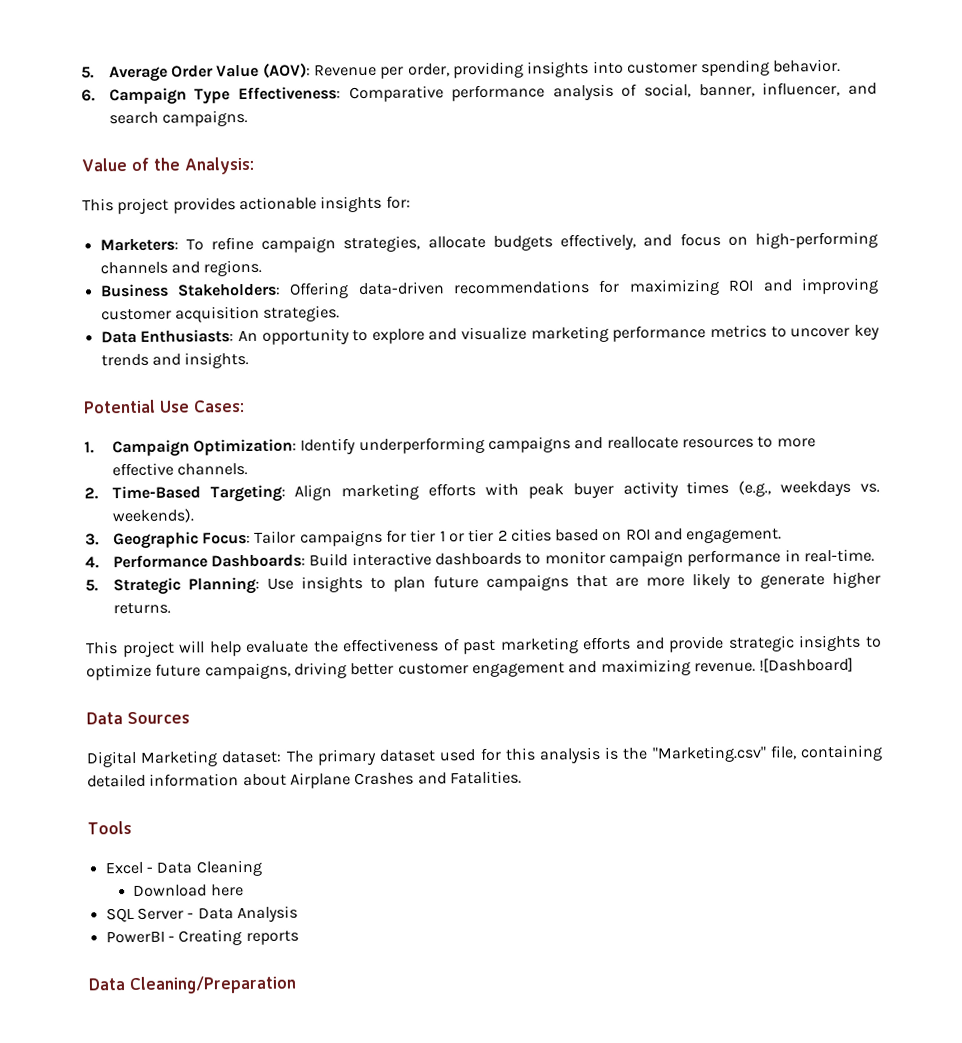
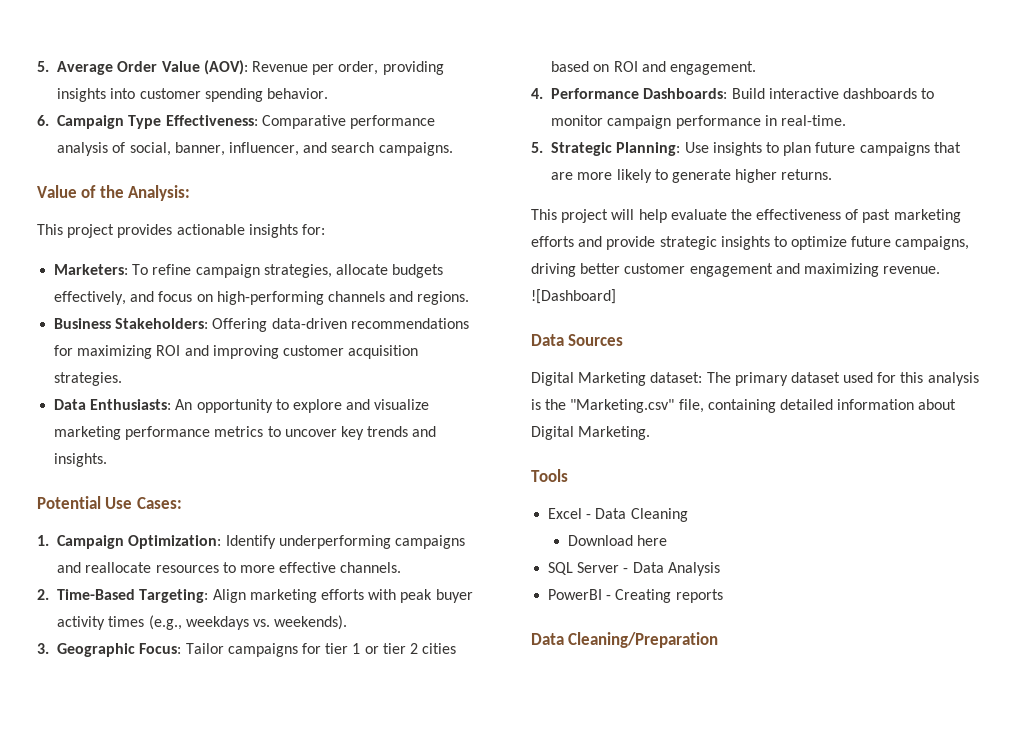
- Digital Marketing dataset: The primary dataset used for this analysis is the "Marketing.csv" file, containing detailed information about Airplane Crashes and Fatalities.
+ Digital Marketing dataset: The primary dataset used for this analysis is the "Marketing.csv" file, containing detailed information about Digital Marketing.

